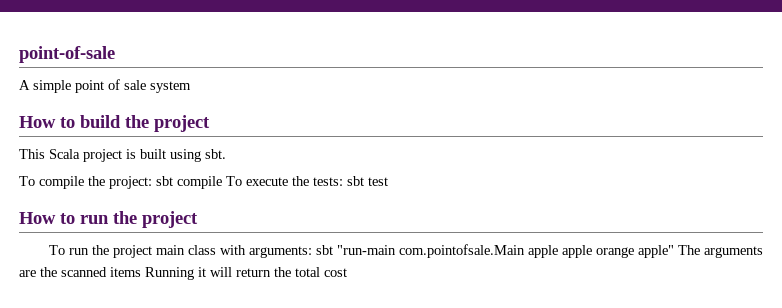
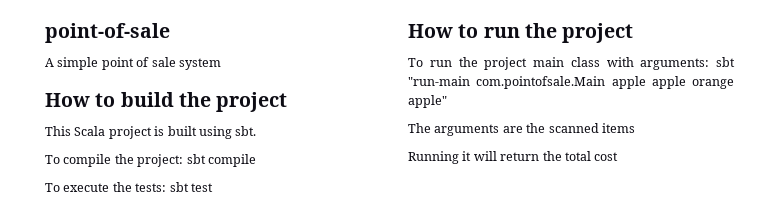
- To compile the project: sbt compile To execute the tests: sbt test
+ To compile the project: sbt compile
+ To execute the tests: sbt test
- To run the project main class with arguments: sbt "run-main com.pointofsale.Main apple apple orange apple" The arguments are the scanned items Running it will return the total cost
+ To run the project main class with arguments: sbt "run-main com.pointofsale.Main apple apple orange apple"
+ The arguments are the scanned items
+ Running it will return the total cost

